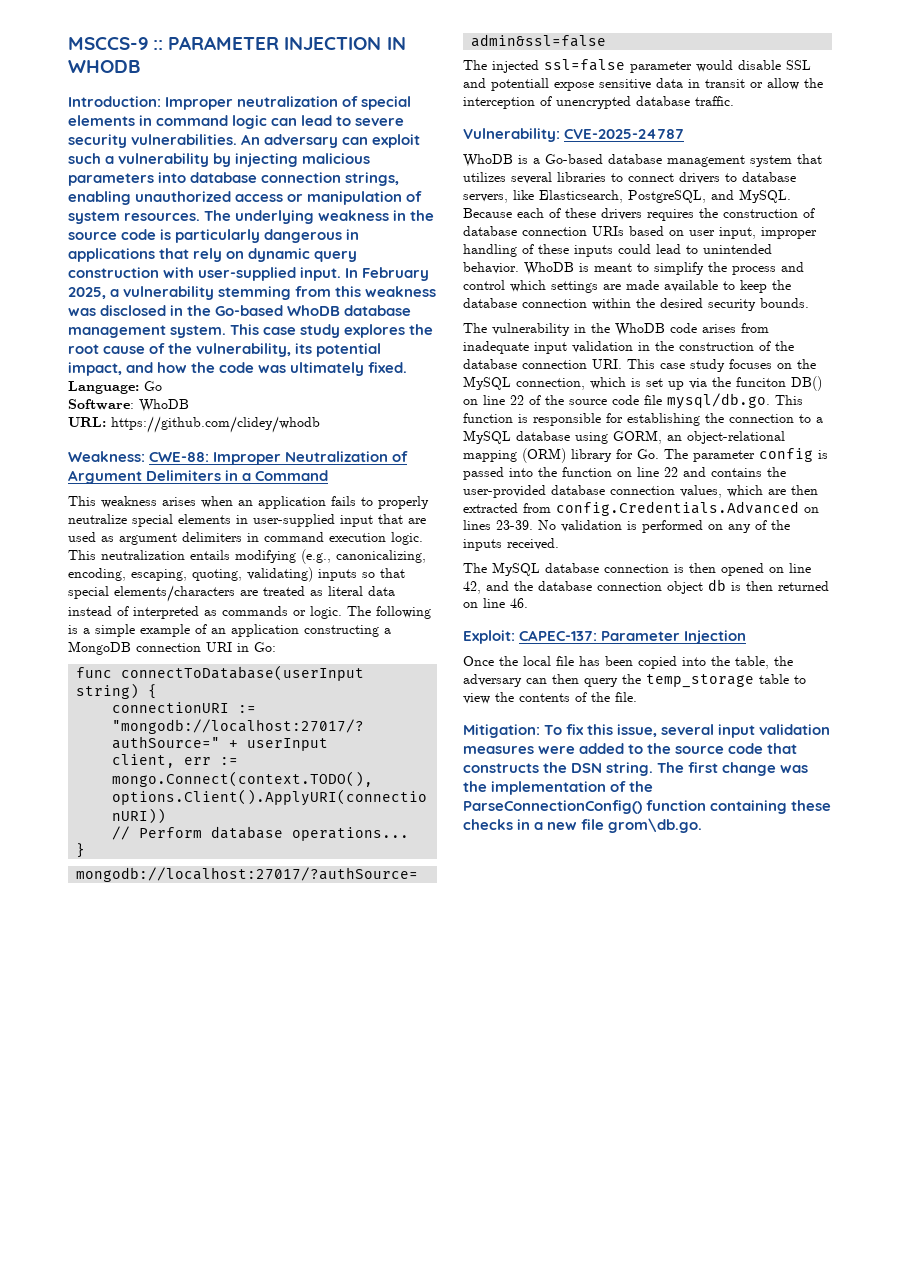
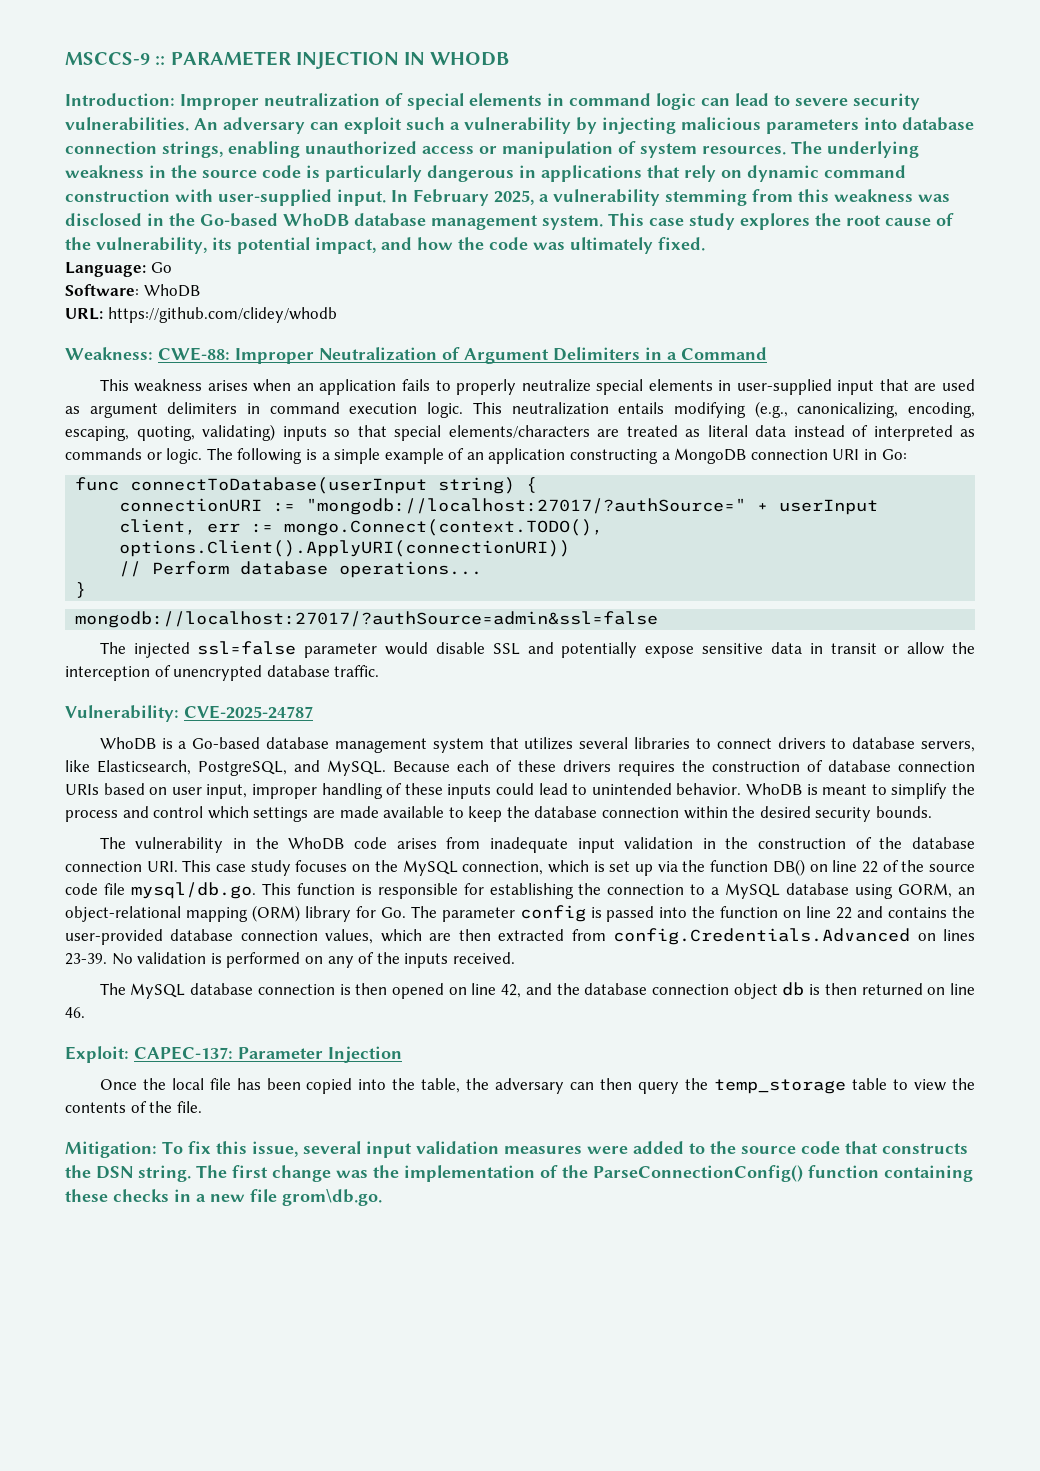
- The underlying weakness in the source code is particularly dangerous in applications that rely on dynamic query construction with user-supplied input.
+ The underlying weakness in the source code is particularly dangerous in applications that rely on dynamic command construction with user-supplied input.
- The injected ssl=false parameter would disable SSL and potentiall expose sensitive data in transit or allow the interception of unencrypted database traffic.
+ The injected ssl=false parameter would disable SSL and potentially expose sensitive data in transit or allow the interception of unencrypted database traffic.
- The vulnerability in the WhoDB code arises from inadequate input validation in the construction of the database connection URI. This case study focuses on the MySQL connection, which is set up via the funciton DB() on line 22 of the source code file mysql/db.go. This function is responsible for establishing the connection to a MySQL database using GORM, an object-relational mapping (ORM) library for Go. The parameter config is passed into the function on line 22 and contains the user-provided database connection values, which are then extracted from config.Credentials.Advanced on lines 23-39.
+ The vulnerability in the WhoDB code arises from inadequate input validation in the construction of the database connection URI. This case study focuses on the MySQL connection, which is set up via the function DB() on line 22 of the source code file mysql/db.go. This function is responsible for establishing the connection to a MySQL database using GORM, an object-relational mapping (ORM) library for Go. The parameter config is passed into the function on line 22 and contains the user-provided database connection values, which are then extracted from config.Credentials.Advanced on lines 23-39.

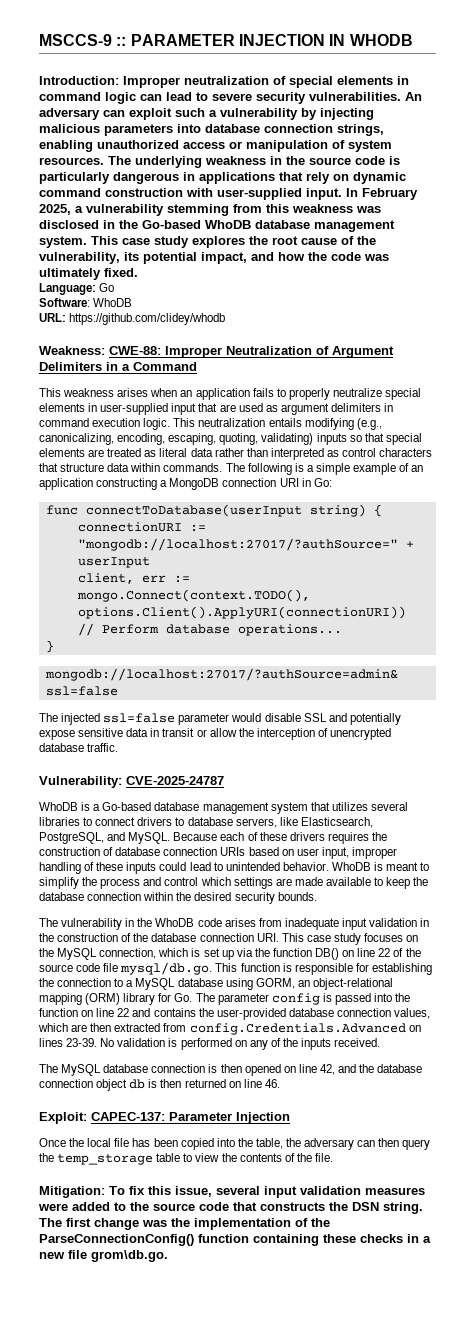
- This neutralization entails modifying (e.g., canonicalizing, encoding, escaping, quoting, validating) inputs so that special elements/characters are treated as literal data instead of interpreted as commands or logic.
+ This neutralization entails modifying (e.g., canonicalizing, encoding, escaping, quoting, validating) inputs so that special elements are treated as literal data rather than interpreted as control characters that structure data within commands.

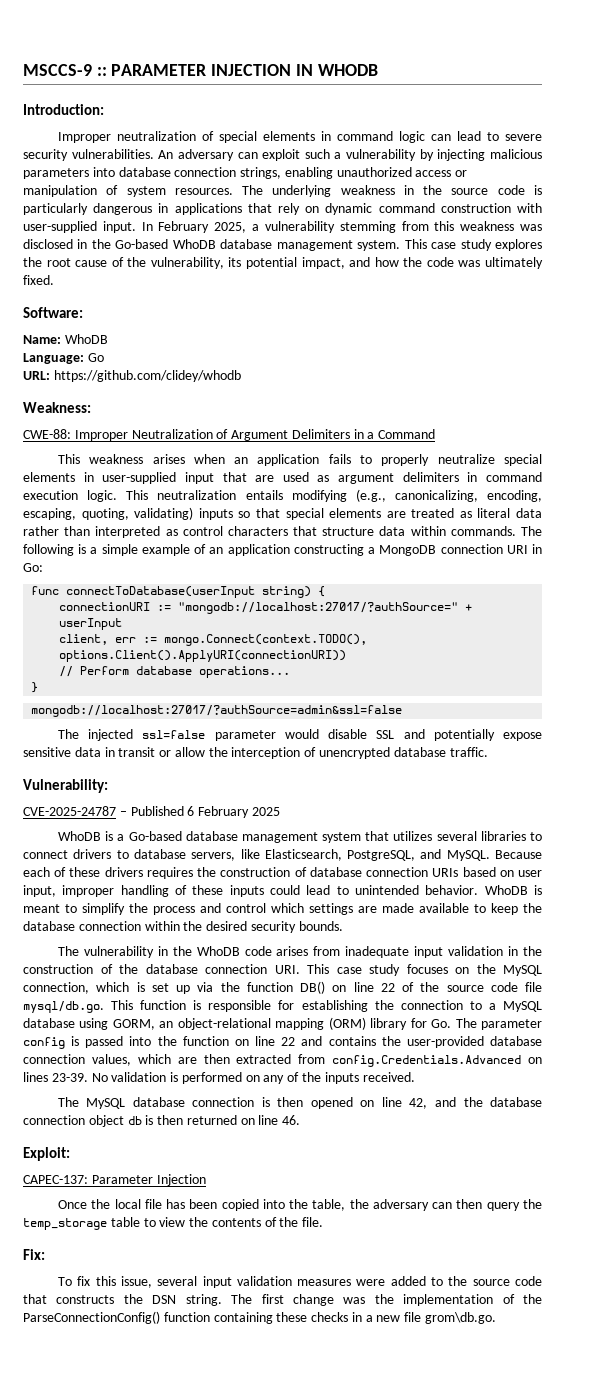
- Introduction: Improper neutralization of special elements in command logic can lead to severe security vulnerabilities.
+ Introduction:
+ Improper neutralization of special elements in command logic can lead to severe security vulnerabilities.
+ Software:
+ Name: WhoDB
- Software: WhoDB
- Weakness: CWE-88: Improper Neutralization of Argument Delimiters in a Command
+ Weakness:
+ CWE-88: Improper Neutralization of Argument Delimiters in a Command
- Vulnerability: CVE-2025-24787
+ Vulnerability:
+ CVE-2025-24787 – Published 6 February 2025
- Exploit: CAPEC-137: Parameter Injection
+ Exploit:
+ CAPEC-137: Parameter Injection
- Mitigation: To fix this issue, several input validation measures were added to the source code that constructs the DSN string.
+ Fix:
+ To fix this issue, several input validation measures were added to the source code that constructs the DSN string.

